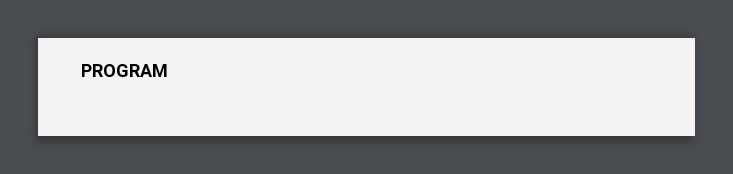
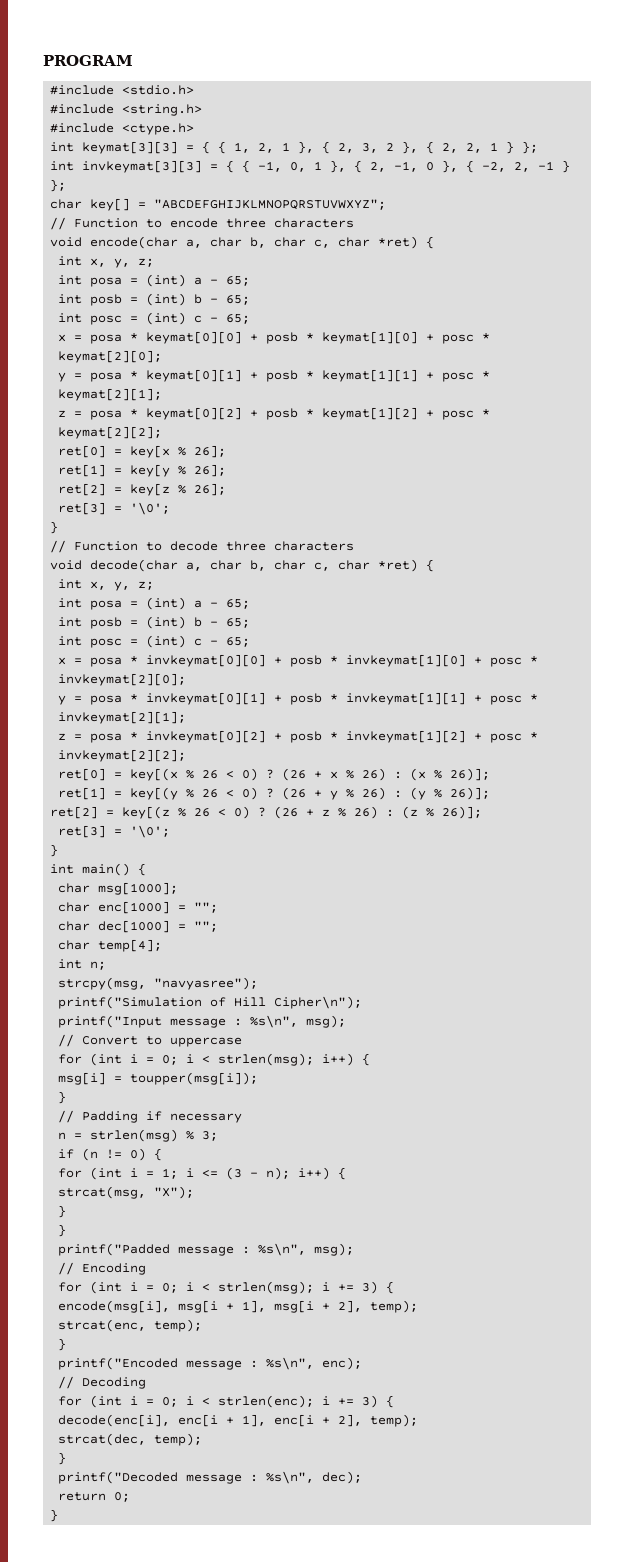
+ #include <stdio.h>
+ #include <string.h>
+ #include <ctype.h>
+ int keymat[3][3] = { { 1, 2, 1 }, { 2, 3, 2 }, { 2, 2, 1 } };
+ int invkeymat[3][3] = { { -1, 0, 1 }, { 2, -1, 0 }, { -2, 2, -1 } };
+ char key[] = "ABCDEFGHIJKLMNOPQRSTUVWXYZ";
+ // Function to encode three characters
+ void encode(char a, char b, char c, char *ret) {
+ int x, y, z;
+ int posa = (int) a - 65;
+ int posb = (int) b - 65;
+ int posc = (int) c - 65;
+ x = posa * keymat[0][0] + posb * keymat[1][0] + posc * keymat[2][0];
+ y = posa * keymat[0][1] + posb * keymat[1][1] + posc * keymat[2][1];
+ z = posa * keymat[0][2] + posb * keymat[1][2] + posc * keymat[2][2];
+ ret[0] = key[x % 26];
+ ret[1] = key[y % 26];
+ ret[2] = key[z % 26];
+ ret[3] = '\0';
+ }
+ // Function to decode three characters
+ void decode(char a, char b, char c, char *ret) {
+ int x, y, z;
+ int posa = (int) a - 65;
+ int posb = (int) b - 65;
+ int posc = (int) c - 65;
+ x = posa * invkeymat[0][0] + posb * invkeymat[1][0] + posc * invkeymat[2][0];
+ y = posa * invkeymat[0][1] + posb * invkeymat[1][1] + posc * invkeymat[2][1];
+ z = posa * invkeymat[0][2] + posb * invkeymat[1][2] + posc * invkeymat[2][2];
+ ret[0] = key[(x % 26 < 0) ? (26 + x % 26) : (x % 26)];
+ ret[1] = key[(y % 26 < 0) ? (26 + y % 26) : (y % 26)];
+ ret[2] = key[(z % 26 < 0) ? (26 + z % 26) : (z % 26)];
+ ret[3] = '\0';
+ }
+ int main() {
+ char msg[1000];
+ char enc[1000] = "";
+ char dec[1000] = "";
+ char temp[4];
+ int n;
+ strcpy(msg, "navyasree");
+ printf("Simulation of Hill Cipher\n");
+ printf("Input message : %s\n", msg);
+ // Convert to uppercase
+ for (int i = 0; i < strlen(msg); i++) {
+ msg[i] = toupper(msg[i]);
+ }
+ // Padding if necessary
+ n = strlen(msg) % 3;
+ if (n != 0) {
+ for (int i = 1; i <= (3 - n); i++) {
+ strcat(msg, "X");
+ }
+ }
+ printf("Padded message : %s\n", msg);
+ // Encoding
+ for (int i = 0; i < strlen(msg); i += 3) {
+ encode(msg[i], msg[i + 1], msg[i + 2], temp);
+ strcat(enc, temp);
+ }
+ printf("Encoded message : %s\n", enc);
+ // Decoding
+ for (int i = 0; i < strlen(enc); i += 3) {
+ decode(enc[i], enc[i + 1], enc[i + 2], temp);
+ strcat(dec, temp);
+ }
+ printf("Decoded message : %s\n", dec);
+ return 0;
+ }

